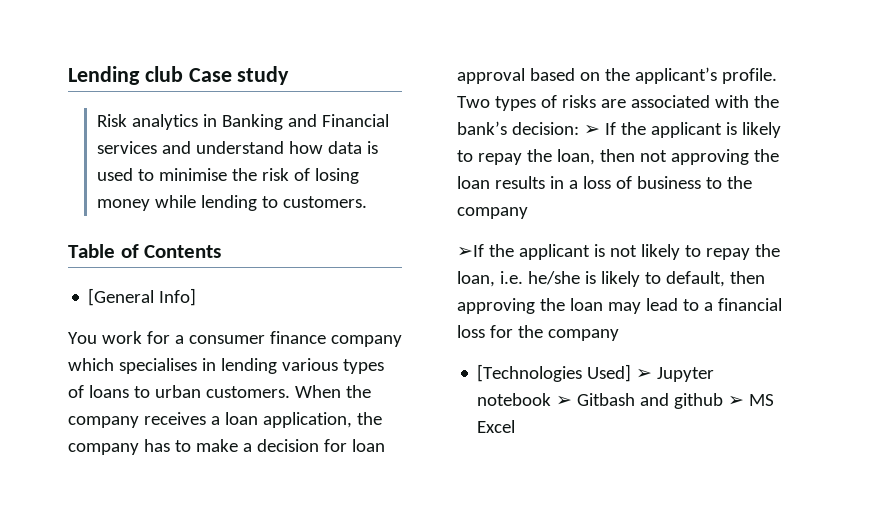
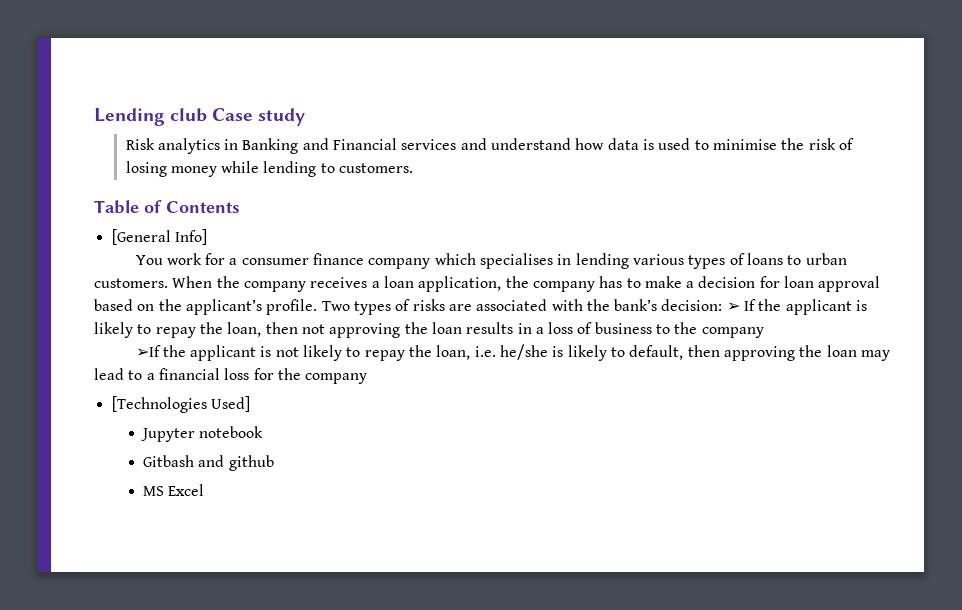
- [Technologies Used] ➢ Jupyter notebook ➢ Gitbash and github ➢ MS Excel
+ [Technologies Used]
+ Jupyter notebook
+ Gitbash and github
+ MS Excel

